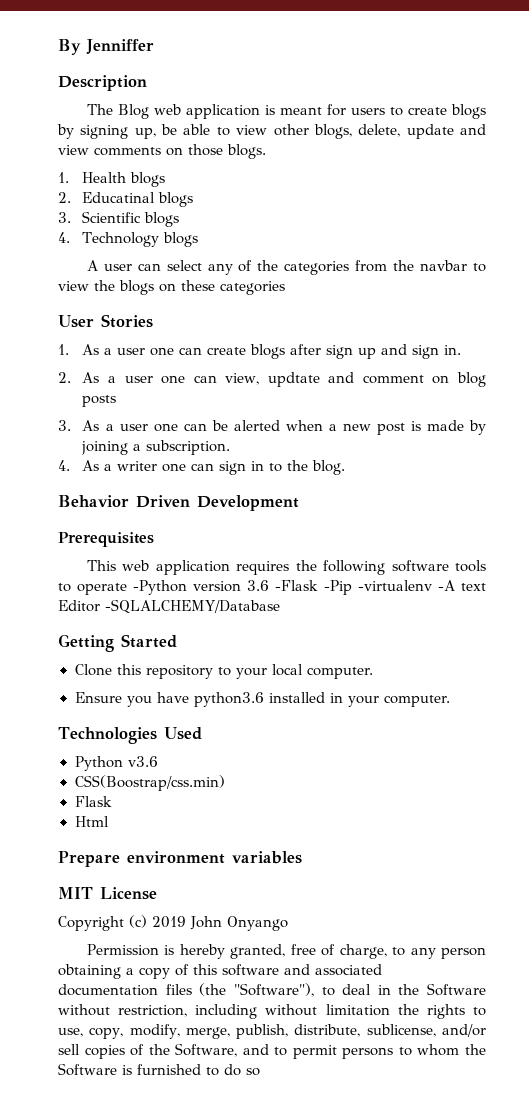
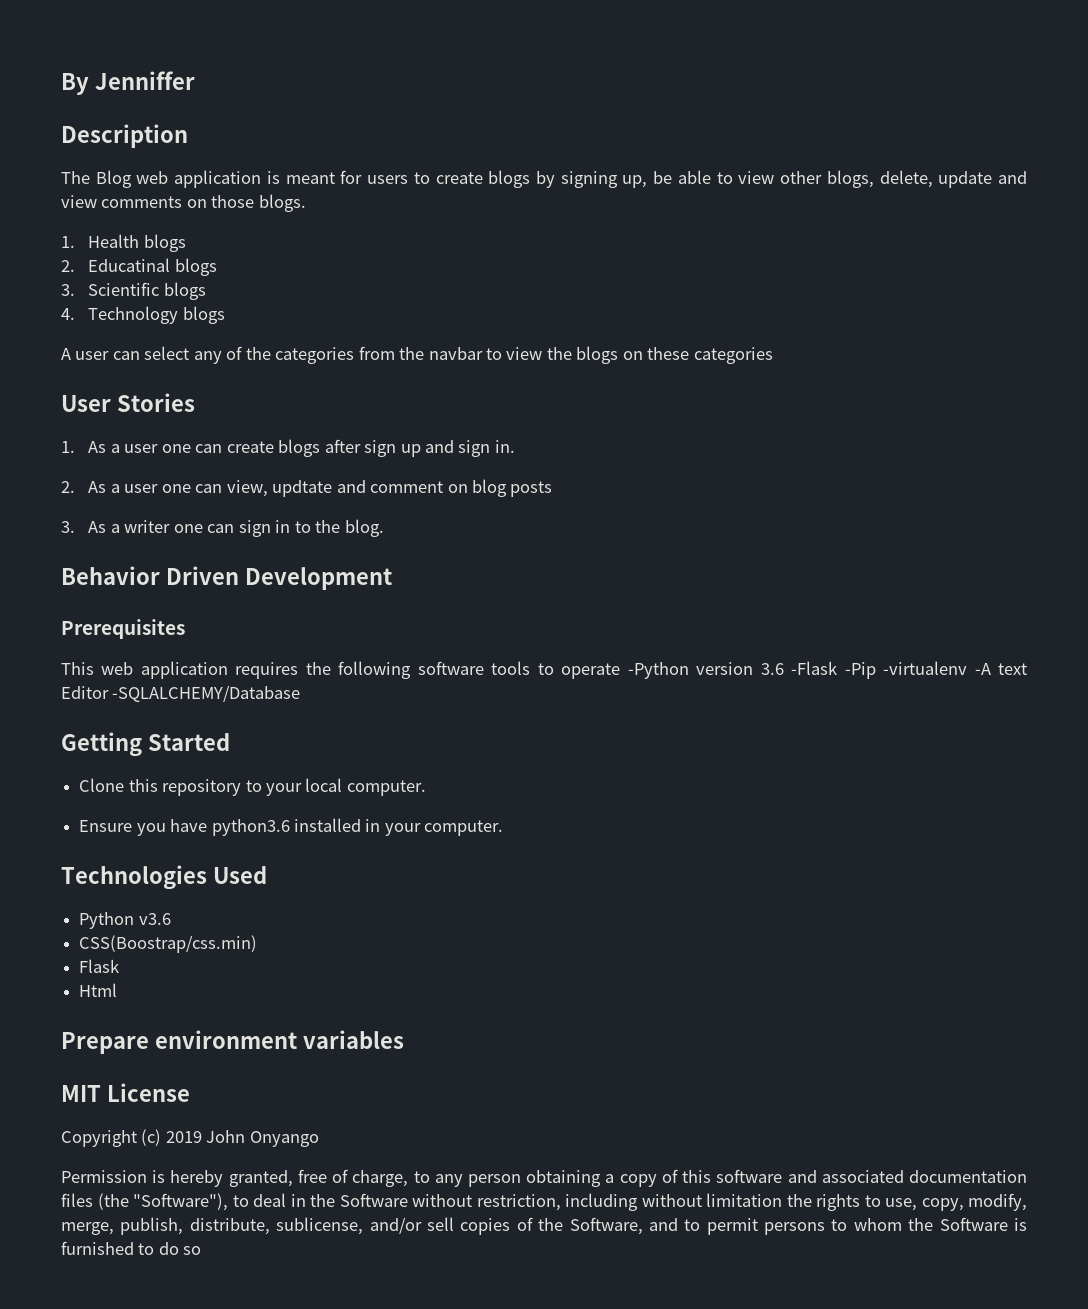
- 3. As a user one can be alerted when a new post is made by joining a subscription.
- 4. As a writer one can sign in to the blog.
+ 3. As a writer one can sign in to the blog.

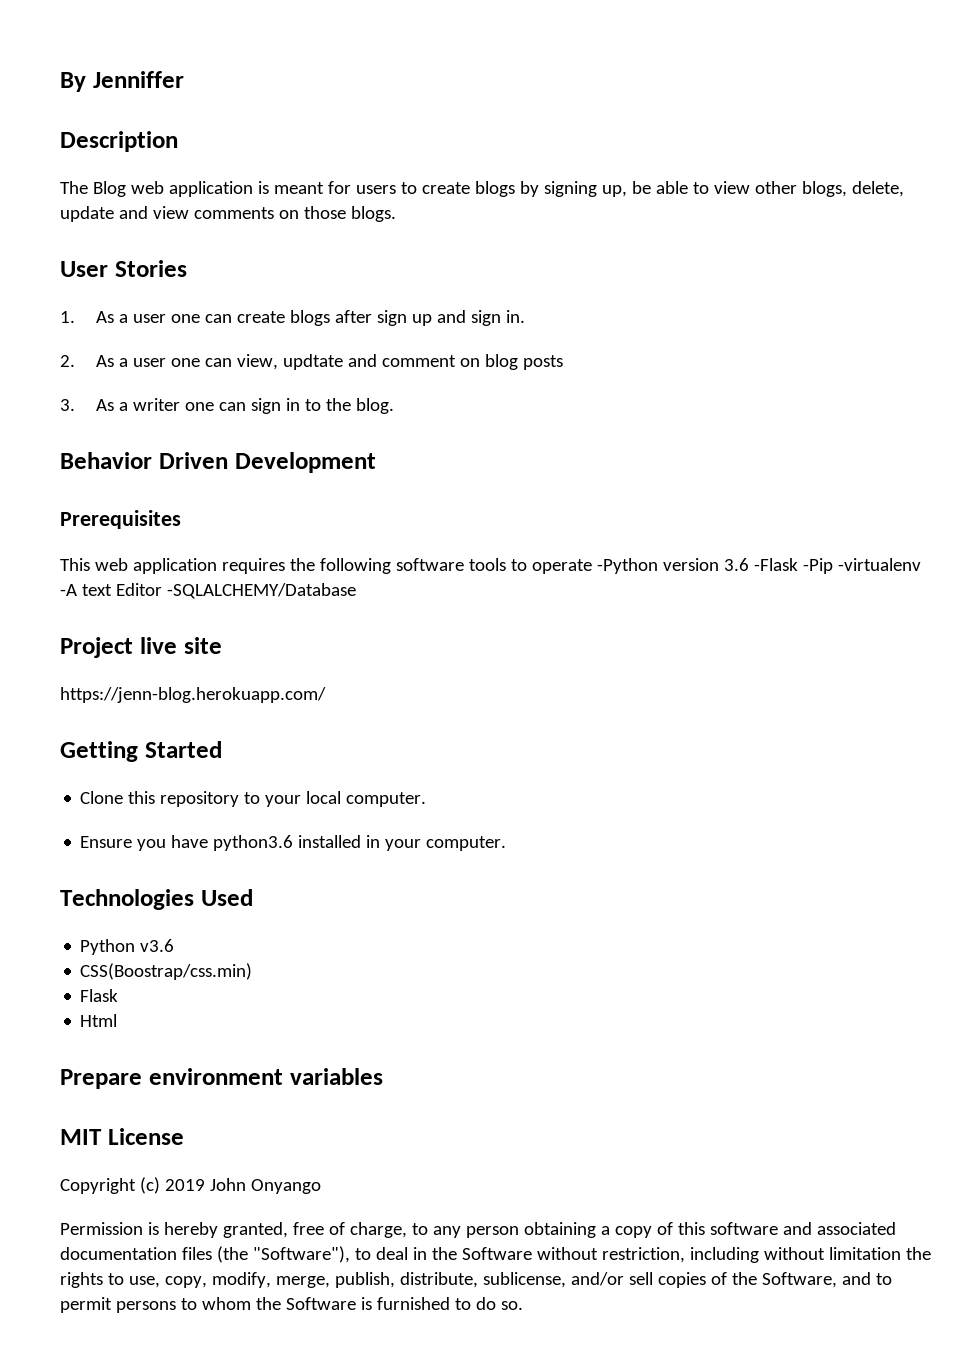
- 1. Health blogs
- 2. Educatinal blogs
- 3. Scientific blogs
- 4. Technology blogs
- A user can select any of the categories from the navbar to view the blogs on these categories
+ Project live site
+ https://jenn-blog.herokuapp.com/
- Permission is hereby granted, free of charge, to any person obtaining a copy of this software and associated documentation files (the "Software"), to deal in the Software without restriction, including without limitation the rights to use, copy, modify, merge, publish, distribute, sublicense, and/or sell copies of the Software, and to permit persons to whom the Software is furnished to do so
+ Permission is hereby granted, free of charge, to any person obtaining a copy of this software and associated documentation files (the "Software"), to deal in the Software without restriction, including without limitation the rights to use, copy, modify, merge, publish, distribute, sublicense, and/or sell copies of the Software, and to permit persons to whom the Software is furnished to do so.

